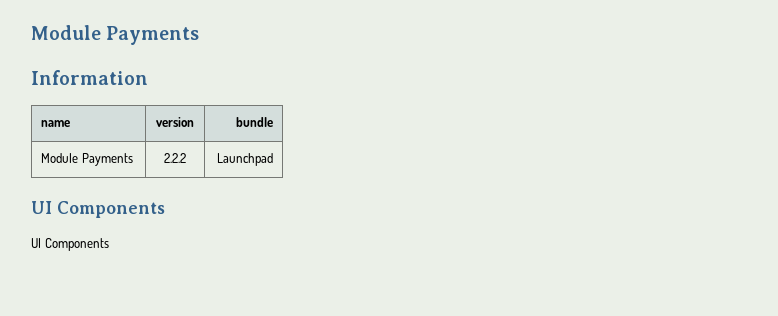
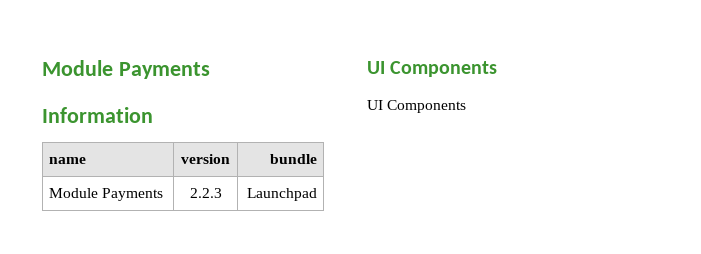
- Module Payments | 2.2.2 | Launchpad
+ Module Payments | 2.2.3 | Launchpad

